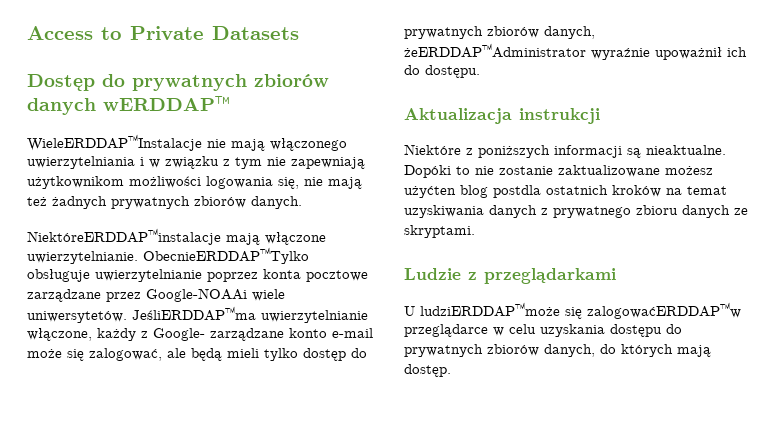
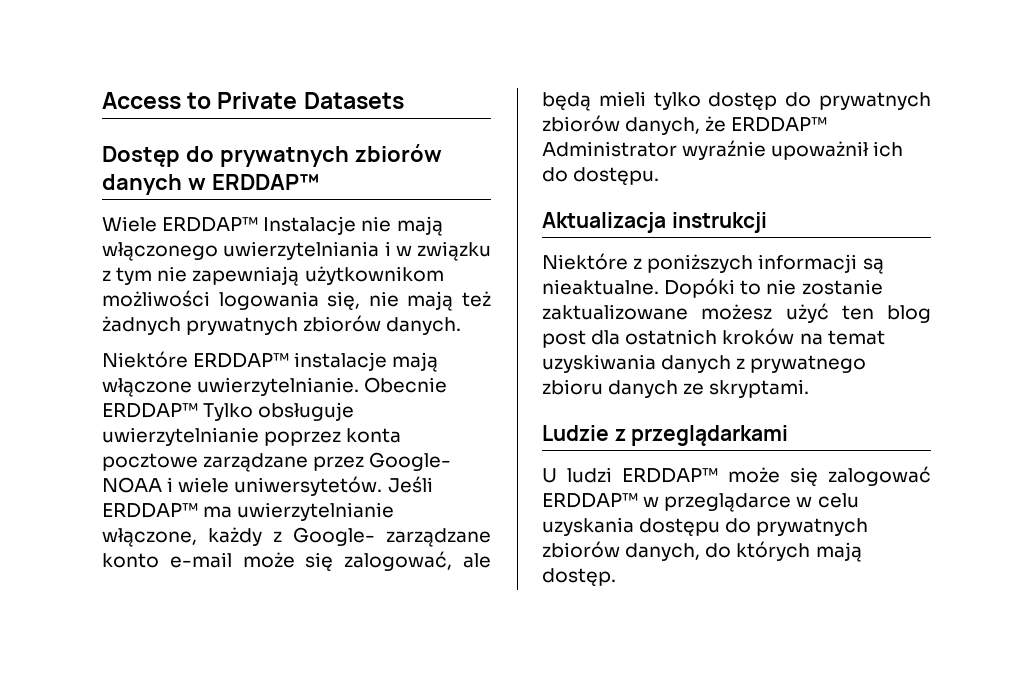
- Dostęp do prywatnych zbiorów danych wERDDAP™
- WieleERDDAP™Instalacje nie mają włączonego uwierzytelniania i w związku z tym nie zapewniają użytkownikom możliwości logowania się, nie mają też żadnych prywatnych zbiorów danych.
+ Dostęp do prywatnych zbiorów danych w ERDDAP™
+ Wiele ERDDAP™ Instalacje nie mają włączonego uwierzytelniania i w związku z tym nie zapewniają użytkownikom możliwości logowania się, nie mają też żadnych prywatnych zbiorów danych.
- NiektóreERDDAP™instalacje mają włączone uwierzytelnianie. ObecnieERDDAP™Tylko obsługuje uwierzytelnianie poprzez konta pocztowe zarządzane przez Google-NOAAi wiele uniwersytetów. JeśliERDDAP™ma uwierzytelnianie włączone, każdy z Google- zarządzane konto e-mail może się zalogować, ale będą mieli tylko dostęp do prywatnych zbiorów danych, żeERDDAP™Administrator wyraźnie upoważnił ich do dostępu.
+ Niektóre ERDDAP™ instalacje mają włączone uwierzytelnianie. Obecnie ERDDAP™ Tylko obsługuje uwierzytelnianie poprzez konta pocztowe zarządzane przez Google- NOAA i wiele uniwersytetów. Jeśli ERDDAP™ ma uwierzytelnianie włączone, każdy z Google- zarządzane konto e-mail może się zalogować, ale będą mieli tylko dostęp do prywatnych zbiorów danych, że ERDDAP™ Administrator wyraźnie upoważnił ich do dostępu.
- Dopóki to nie zostanie zaktualizowane możesz użyćten blog postdla ostatnich kroków na temat uzyskiwania danych z prywatnego zbioru danych ze skryptami.
+ Dopóki to nie zostanie zaktualizowane możesz użyć ten blog post dla ostatnich kroków na temat uzyskiwania danych z prywatnego zbioru danych ze skryptami.
- U ludziERDDAP™może się zalogowaćERDDAP™w przeglądarce w celu uzyskania dostępu do prywatnych zbiorów danych, do których mają dostęp.
+ U ludzi ERDDAP™ może się zalogować ERDDAP™ w przeglądarce w celu uzyskania dostępu do prywatnych zbiorów danych, do których mają dostęp.

